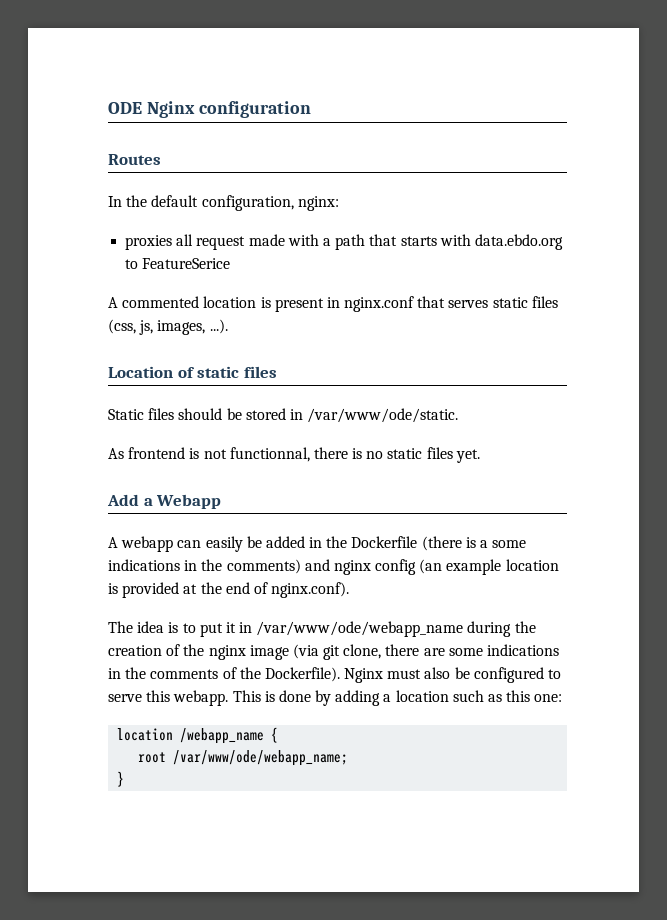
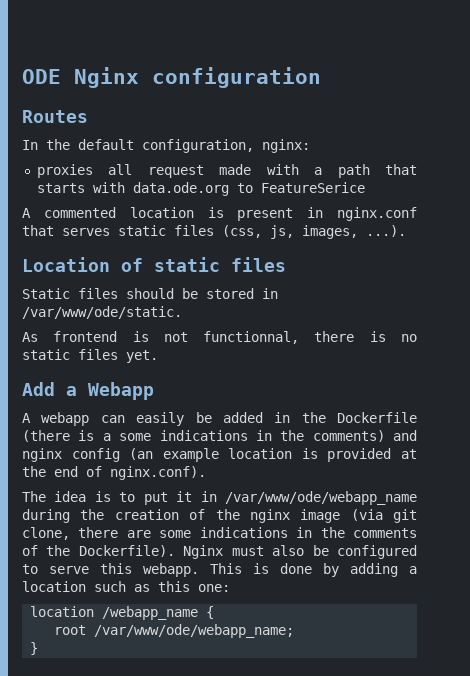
- proxies all request made with a path that starts with data.ebdo.org to FeatureSerice
+ proxies all request made with a path that starts with data.ode.org to FeatureSerice

